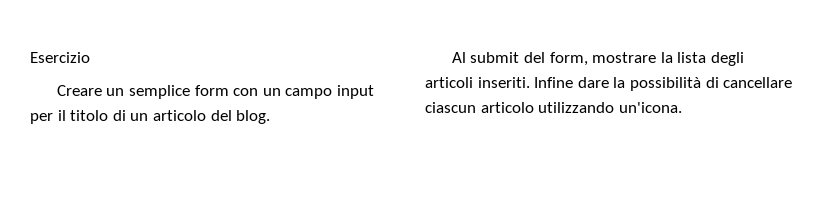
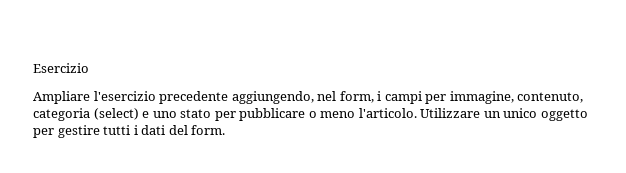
- Creare un semplice form con un campo input per il titolo di un articolo del blog.
- Al submit del form, mostrare la lista degli articoli inseriti. Infine dare la possibilità di cancellare ciascun articolo utilizzando un'icona.
+ Ampliare l'esercizio precedente aggiungendo, nel form, i campi per immagine, contenuto, categoria (select) e uno stato per pubblicare o meno l'articolo. Utilizzare un unico oggetto per gestire tutti i dati del form.

